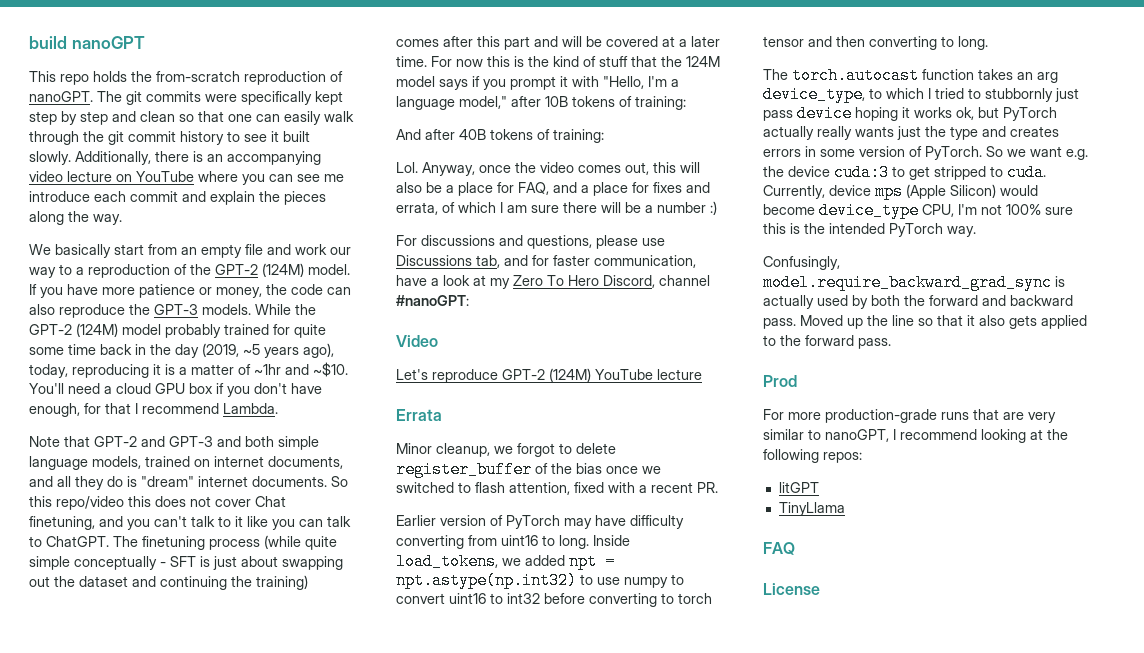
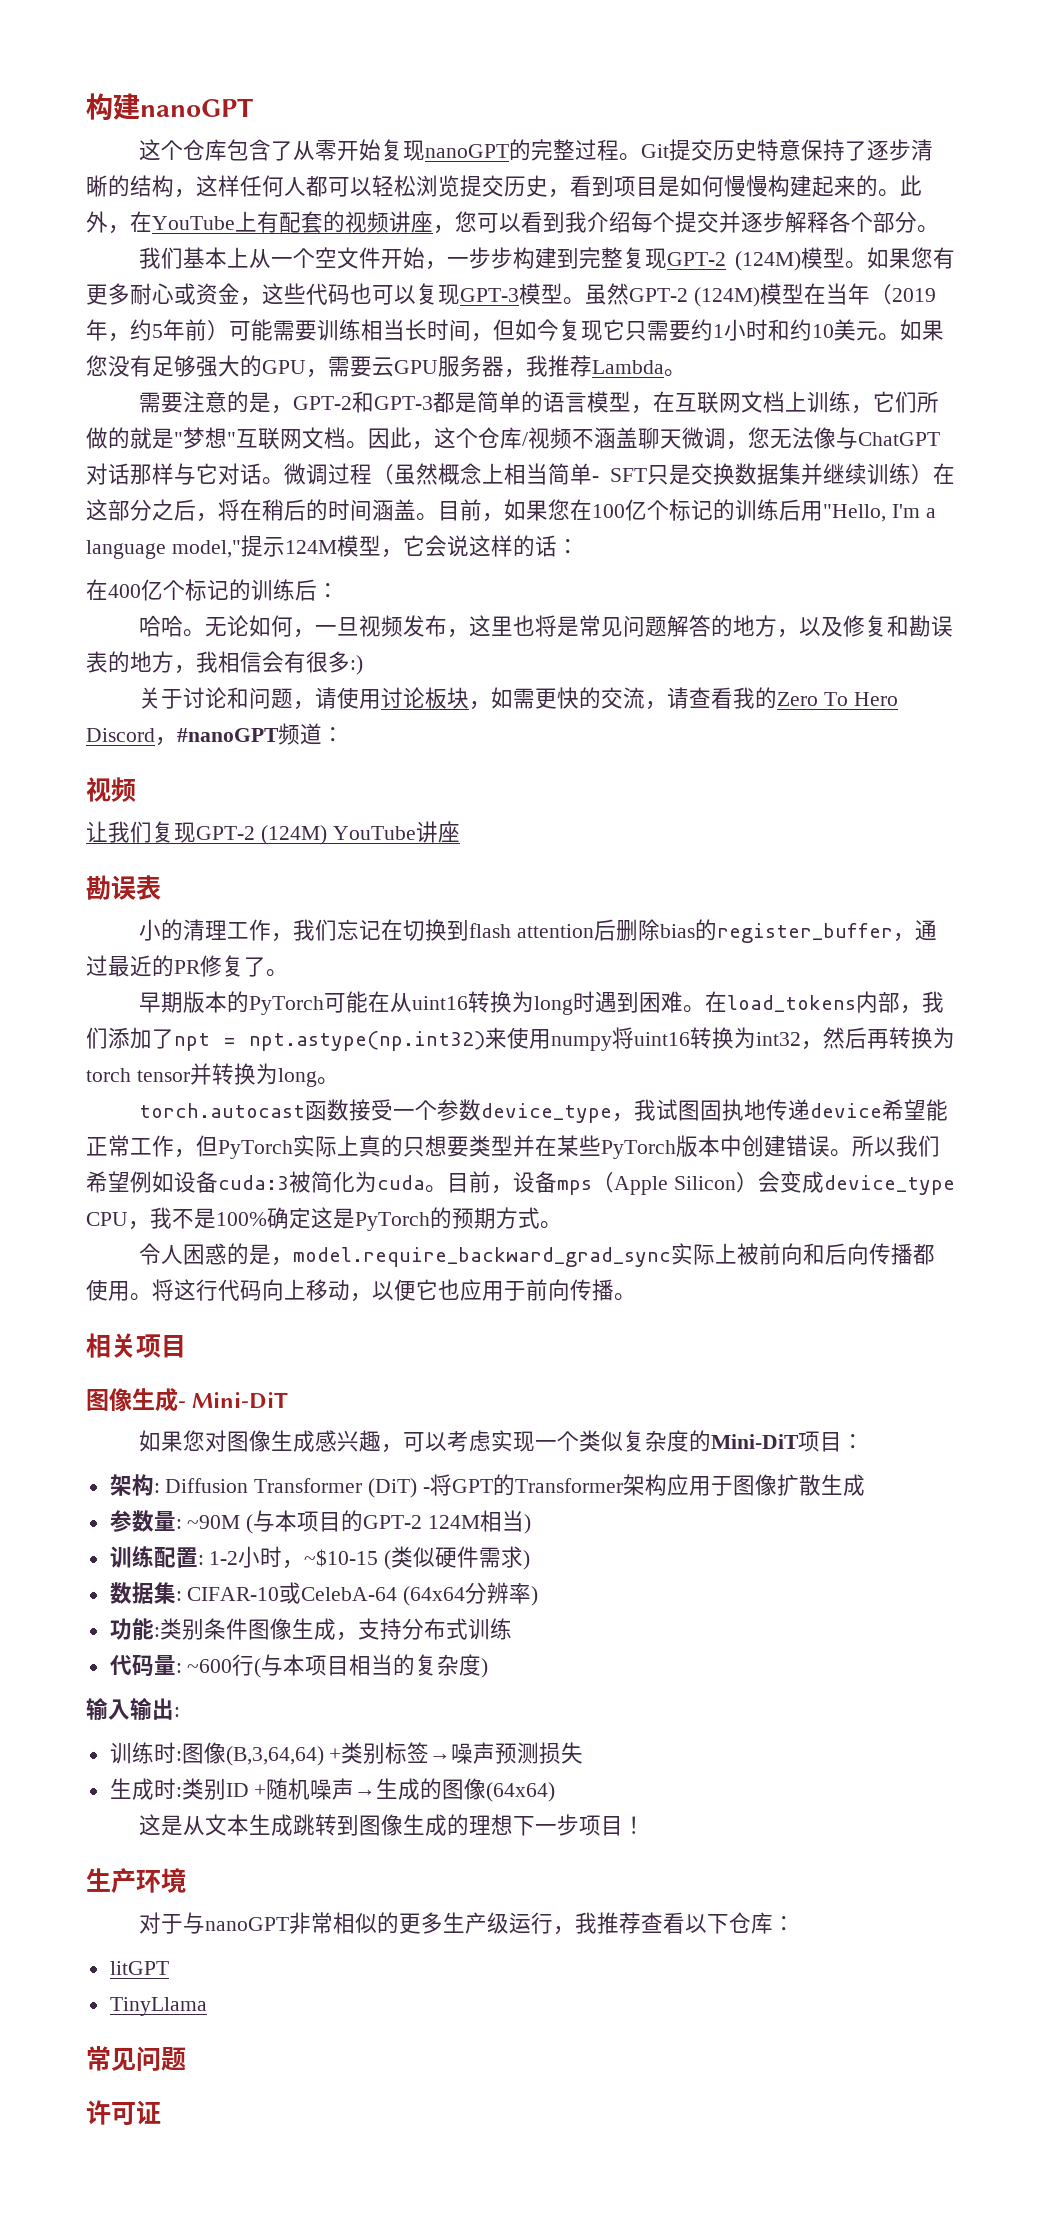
- build nanoGPT
+ 构建nanoGPT
- This repo holds the from-scratch reproduction of nanoGPT. The git commits were specifically kept step by step and clean so that one can easily walk through the git commit history to see it built slowly. Additionally, there is an accompanying video lecture on YouTube where you can see me introduce each commit and explain the pieces along the way.
- We basically start from an empty file and work our way to a reproduction of the GPT-2 (124M) model. If you have more patience or money, the code can also reproduce the GPT-3 models. While the GPT-2 (124M) model probably trained for quite some time back in the day (2019, ~5 years ago), today, reproducing it is a matter of ~1hr and ~$10. You'll need a cloud GPU box if you don't have enough, for that I recommend Lambda.
- Note that GPT-2 and GPT-3 and both simple language models, trained on internet documents, and all they do is "dream" internet documents. So this repo/video this does not cover Chat finetuning, and you can't talk to it like you can talk to ChatGPT. The finetuning process (while quite simple conceptually - SFT is just about swapping out the dataset and continuing the training) comes after this part and will be covered at a later time. For now this is the kind of stuff that the 124M model says if you prompt it with "Hello, I'm a language model," after 10B tokens of training:
- And after 40B tokens of training:
- Lol. Anyway, once the video comes out, this will also be a place for FAQ, and a place for fixes and errata, of which I am sure there will be a number :)
- For discussions and questions, please use Discussions tab, and for faster communication, have a look at my Zero To Hero Discord, channel #nanoGPT:
- Video
- Let's reproduce GPT-2 (124M) YouTube lecture
- Errata
- Minor cleanup, we forgot to delete register_buffer of the bias once we switched to flash attention, fixed with a recent PR.
- Earlier version of PyTorch may have difficulty converting from uint16 to long. Inside load_tokens, we added npt = npt.astype(np.int32) to use numpy to convert uint16 to int32 before converting to torch tensor and then converting to long.
- The torch.autocast function takes an arg device_type, to which I tried to stubbornly just pass device hoping it works ok, but PyTorch actually really wants just the type and creates errors in some version of PyTorch. So we want e.g. the device cuda:3 to get stripped to cuda. Currently, device mps (Apple Silicon) would become device_type CPU, I'm not 100% sure this is the intended PyTorch way.
- Confusingly, model.require_backward_grad_sync is actually used by both the forward and backward pass. Moved up the line so that it also gets applied to the forward pass.
- Prod
- For more production-grade runs that are very similar to nanoGPT, I recommend looking at the following repos:
+ 这个仓库包含了从零开始复现nanoGPT的完整过程。Git提交历史特意保持了逐步清晰的结构，这样任何人都可以轻松浏览提交历史，看到项目是如何慢慢构建起来的。此外，在YouTube上有配套的视频讲座，您可以看到我介绍每个提交并逐步解释各个部分。
+ 我们基本上从一个空文件开始，一步步构建到完整复现GPT-2 (124M)模型。如果您有更多耐心或资金，这些代码也可以复现GPT-3模型。虽然GPT-2 (124M)模型在当年（2019年，约5年前）可能需要训练相当长时间，但如今复现它只需要约1小时和约10美元。如果您没有足够强大的GPU，需要云GPU服务器，我推荐Lambda。
+ 需要注意的是，GPT-2和GPT-3都是简单的语言模型，在互联网文档上训练，它们所做的就是"梦想"互联网文档。因此，这个仓库/视频不涵盖聊天微调，您无法像与ChatGPT对话那样与它对话。微调过程（虽然概念上相当简单- SFT只是交换数据集并继续训练）在这部分之后，将在稍后的时间涵盖。目前，如果您在100亿个标记的训练后用"Hello, I'm a language model,"提示124M模型，它会说这样的话：
+ 在400亿个标记的训练后：
+ 哈哈。无论如何，一旦视频发布，这里也将是常见问题解答的地方，以及修复和勘误表的地方，我相信会有很多:)
+ 关于讨论和问题，请使用讨论板块，如需更快的交流，请查看我的Zero To Hero Discord，#nanoGPT频道：
+ 视频
+ 让我们复现GPT-2 (124M) YouTube讲座
+ 勘误表
+ 小的清理工作，我们忘记在切换到flash attention后删除bias的register_buffer，通过最近的PR修复了。
+ 早期版本的PyTorch可能在从uint16转换为long时遇到困难。在load_tokens内部，我们添加了npt = npt.astype(np.int32)来使用numpy将uint16转换为int32，然后再转换为torch tensor并转换为long。
+ torch.autocast函数接受一个参数device_type，我试图固执地传递device希望能正常工作，但PyTorch实际上真的只想要类型并在某些PyTorch版本中创建错误。所以我们希望例如设备cuda:3被简化为cuda。目前，设备mps（Apple Silicon）会变成device_type CPU，我不是100%确定这是PyTorch的预期方式。
+ 令人困惑的是，model.require_backward_grad_sync实际上被前向和后向传播都使用。将这行代码向上移动，以便它也应用于前向传播。
+ 相关项目
+ 图像生成- Mini-DiT
+ 如果您对图像生成感兴趣，可以考虑实现一个类似复杂度的Mini-DiT项目：
+ 架构: Diffusion Transformer (DiT) -将GPT的Transformer架构应用于图像扩散生成
+ 参数量: ~90M (与本项目的GPT-2 124M相当)
+ 训练配置: 1-2小时，~$10-15 (类似硬件需求)
+ 数据集: CIFAR-10或CelebA-64 (64x64分辨率)
+ 功能:类别条件图像生成，支持分布式训练
+ 代码量: ~600行(与本项目相当的复杂度)
+ 输入输出:
+ 训练时:图像(B,3,64,64) +类别标签→噪声预测损失
+ 生成时:类别ID +随机噪声→生成的图像(64x64)
+ 这是从文本生成跳转到图像生成的理想下一步项目！
+ 生产环境
+ 对于与nanoGPT非常相似的更多生产级运行，我推荐查看以下仓库：
  TinyLlama
- FAQ
- License
+ 常见问题
+ 许可证

